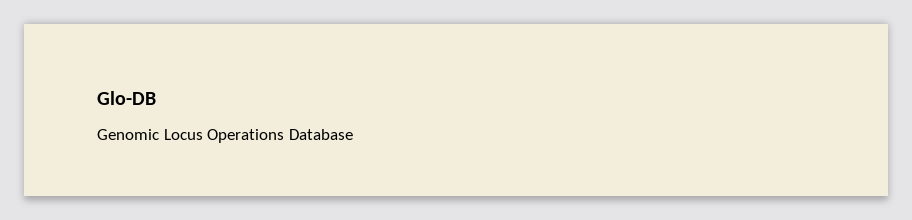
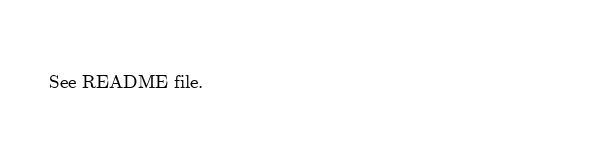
- Glo-DB
- Genomic Locus Operations Database
+ See README file.

